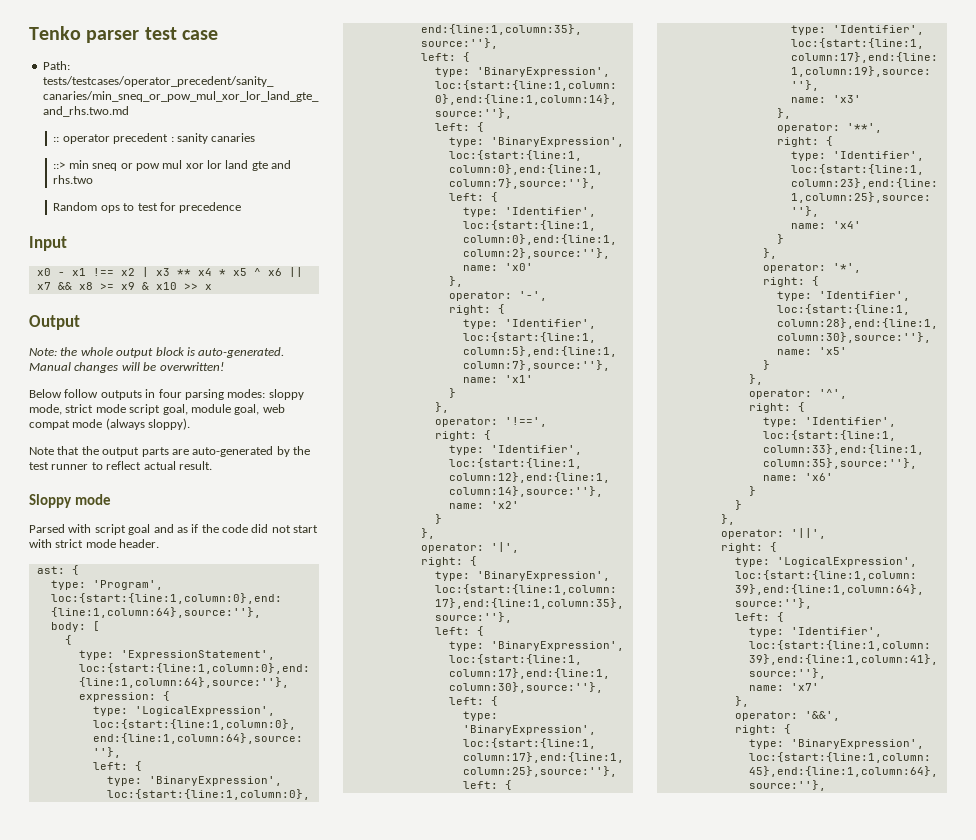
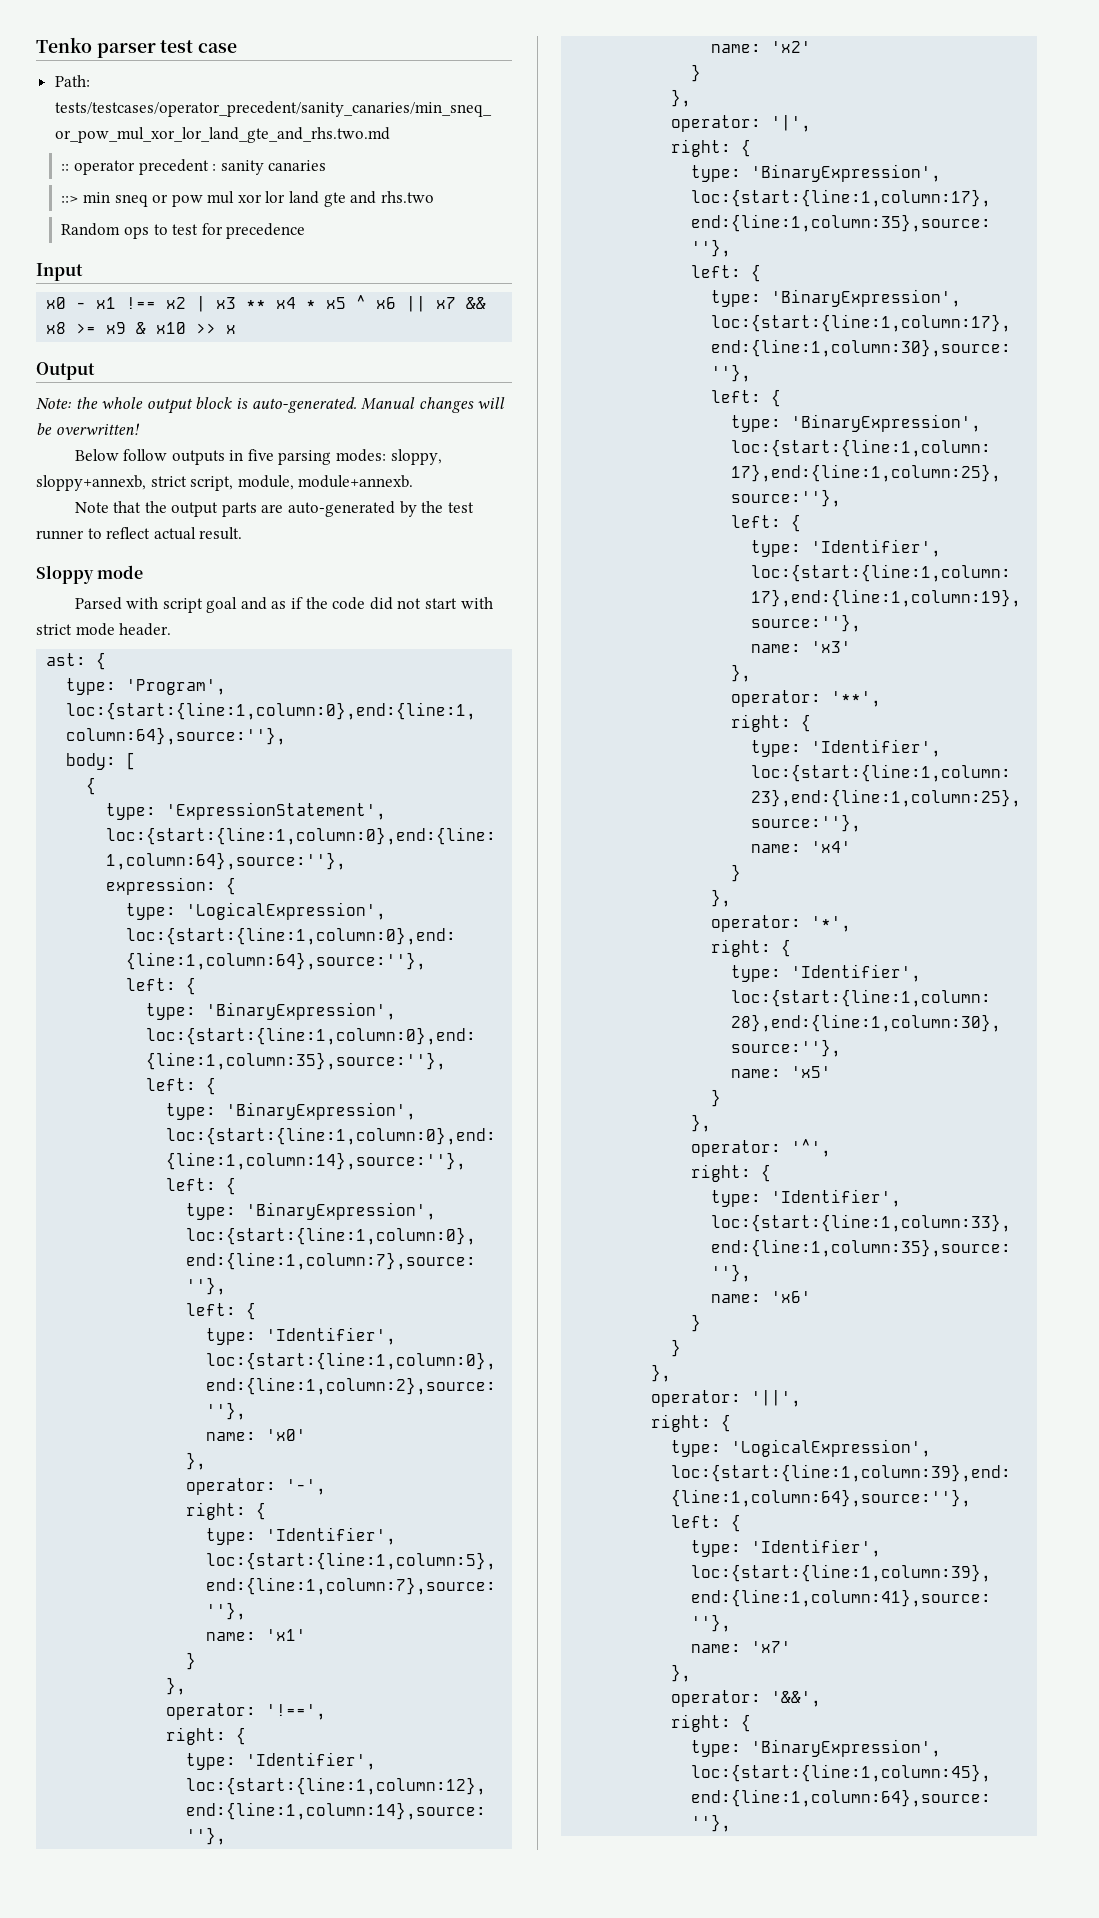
- Below follow outputs in four parsing modes: sloppy mode, strict mode script goal, module goal, web compat mode (always sloppy).
+ Below follow outputs in five parsing modes: sloppy, sloppy+annexb, strict script, module, module+annexb.

